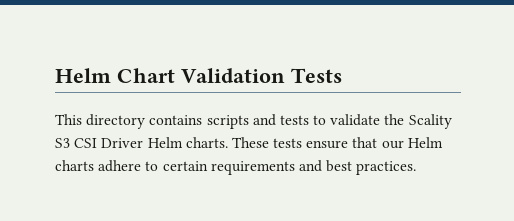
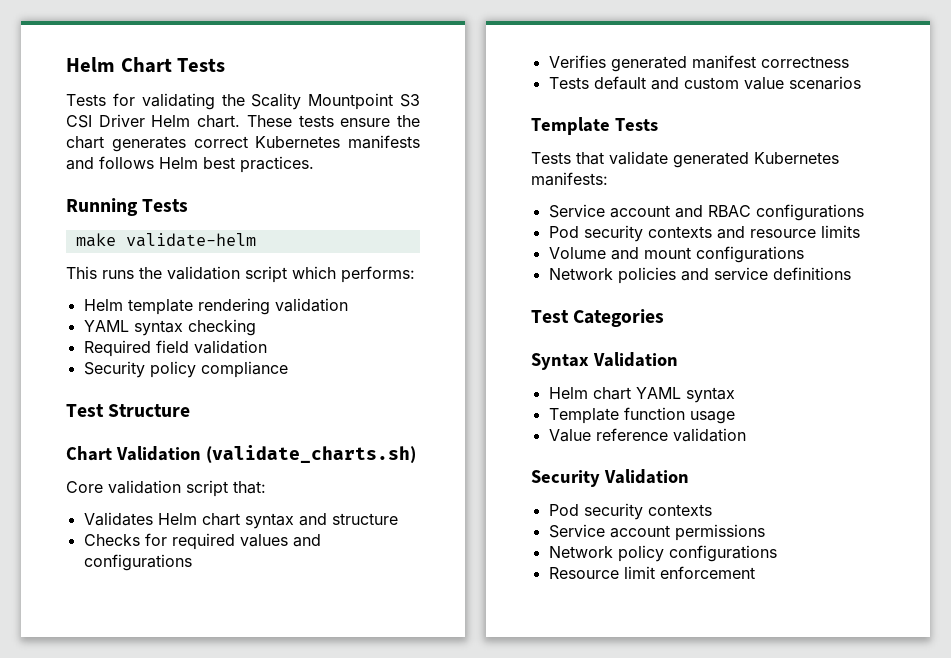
- Helm Chart Validation Tests
- This directory contains scripts and tests to validate the Scality S3 CSI Driver Helm charts.
+ Helm Chart Tests
+ Tests for validating the Scality Mountpoint S3 CSI Driver Helm chart.
- These tests ensure that our Helm charts adhere to certain requirements and best practices.
+ These tests ensure the chart generates correct Kubernetes manifests and follows Helm best practices.
+ Running Tests
+ make validate-helm
+ This runs the validation script which performs:
+ Helm template rendering validation
+ YAML syntax checking
+ Required field validation
+ Security policy compliance
+ Test Structure
+ Chart Validation (validate_charts.sh)
+ Core validation script that:
+ Validates Helm chart syntax and structure
+ Checks for required values and configurations
+ Verifies generated manifest correctness
+ Tests default and custom value scenarios
+ Template Tests
+ Tests that validate generated Kubernetes manifests:
+ Service account and RBAC configurations
+ Pod security contexts and resource limits
+ Volume and mount configurations
+ Network policies and service definitions
+ Test Categories
+ Syntax Validation
+ Helm chart YAML syntax
+ Template function usage
+ Value reference validation
+ Security Validation
+ Pod security contexts
+ Service account permissions
+ Network policy configurations
+ Resource limit enforcement

